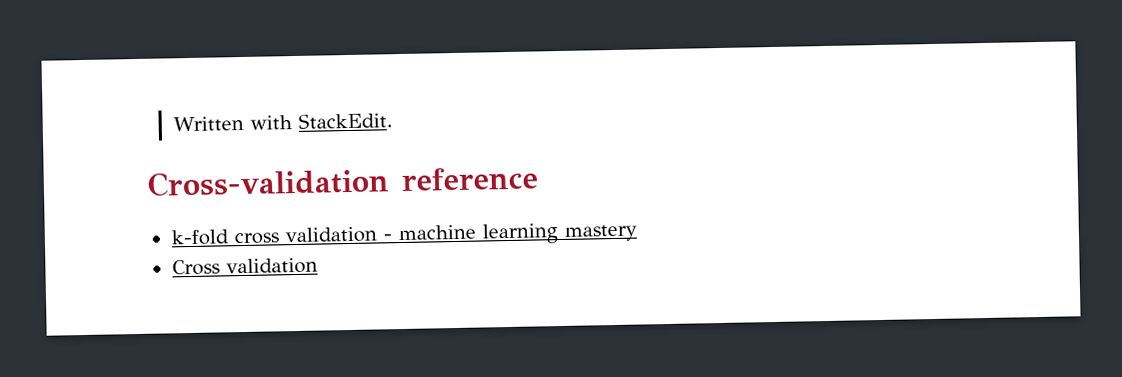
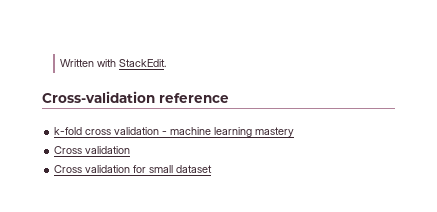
+ Cross validation for small dataset

